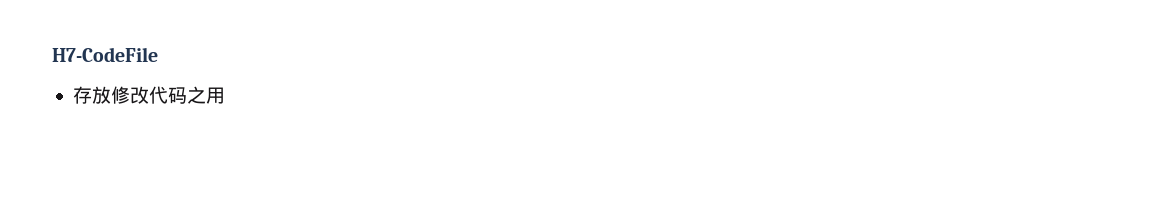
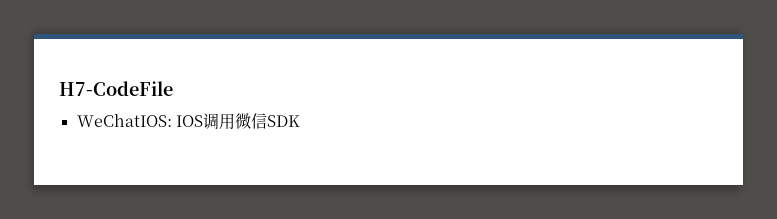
- 存放修改代码之用
+ WeChatIOS: IOS调用微信SDK

